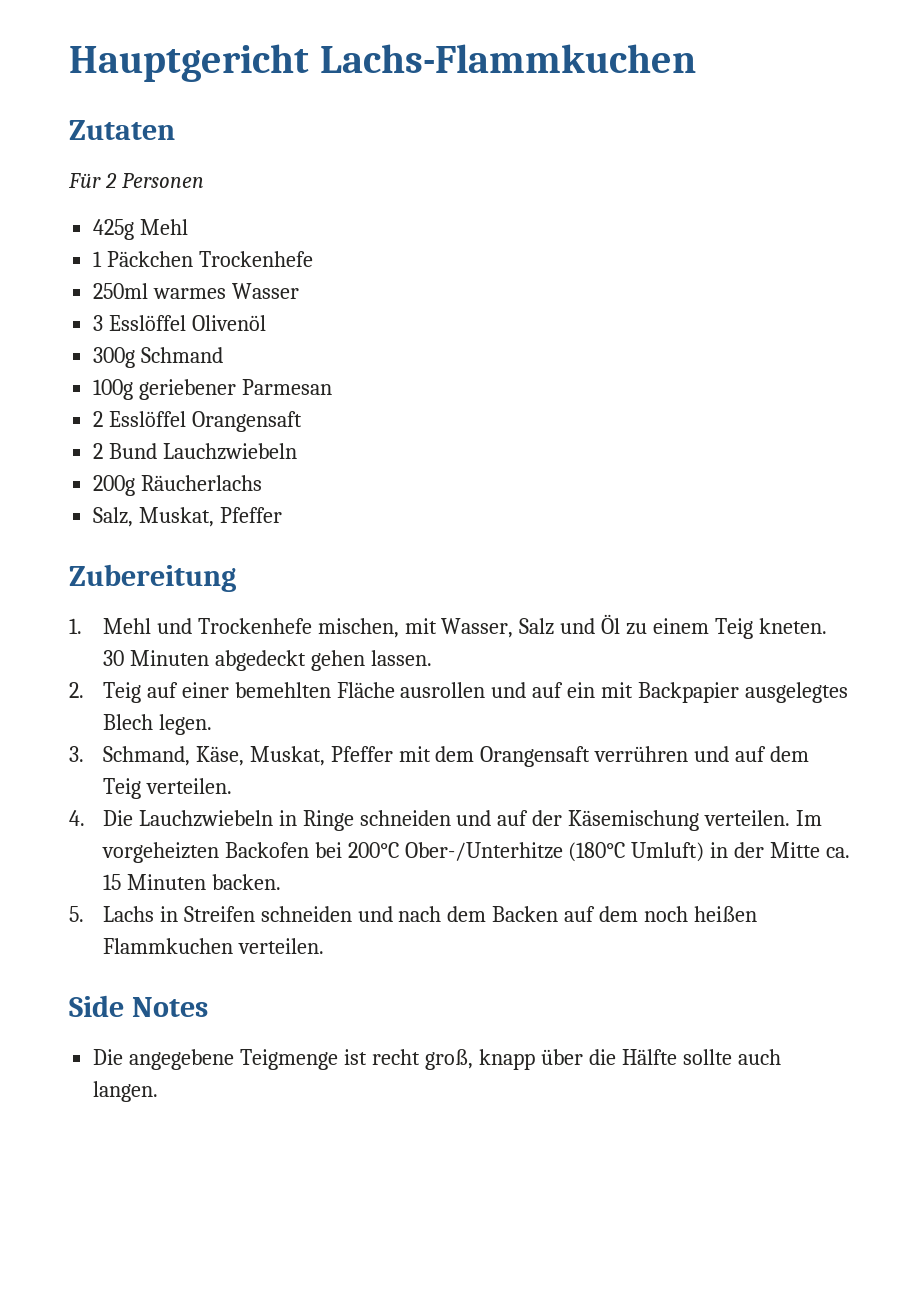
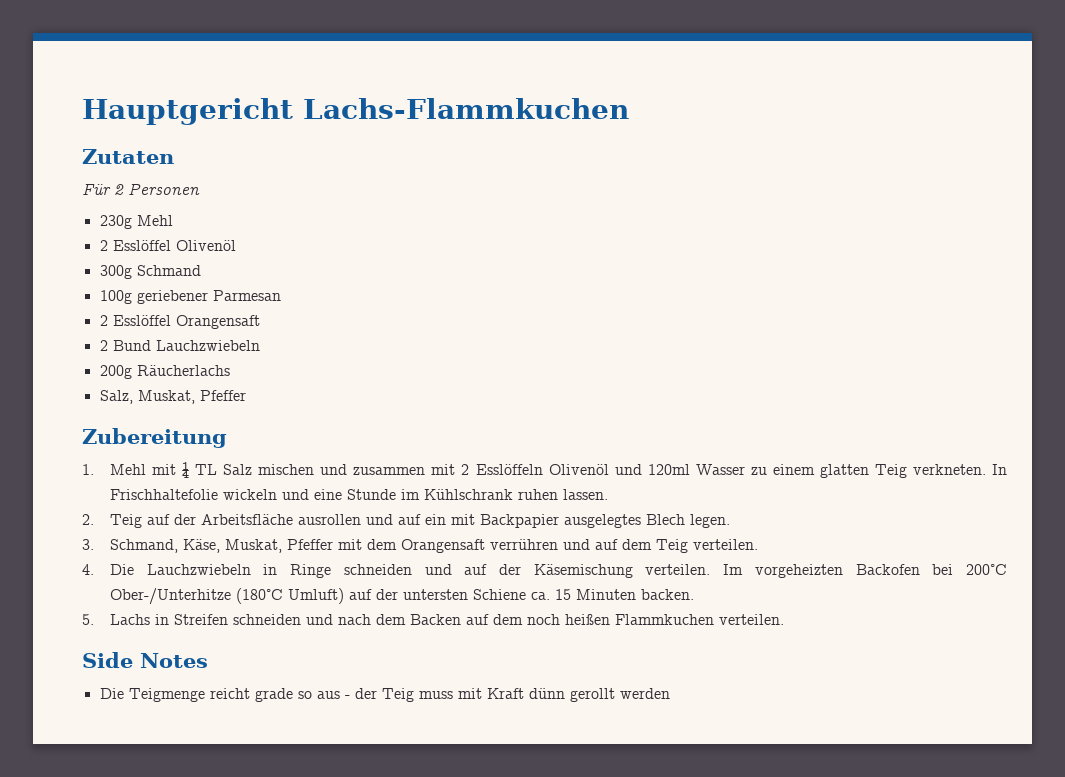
- 425g Mehl
+ 230g Mehl
- 1 Päckchen Trockenhefe
- 250ml warmes Wasser
- 3 Esslöffel Olivenöl
+ 2 Esslöffel Olivenöl
- 1. Mehl und Trockenhefe mischen, mit Wasser, Salz und Öl zu einem Teig kneten. 30 Minuten abgedeckt gehen lassen.
+ 1. Mehl mit ¼ TL Salz mischen und zusammen mit 2 Esslöffeln Olivenöl und 120ml Wasser zu einem glatten Teig verkneten. In Frischhaltefolie wickeln und eine Stunde im Kühlschrank ruhen lassen.
- 2. Teig auf einer bemehlten Fläche ausrollen und auf ein mit Backpapier ausgelegtes Blech legen.
+ 2. Teig auf der Arbeitsfläche ausrollen und auf ein mit Backpapier ausgelegtes Blech legen.
- Im vorgeheizten Backofen bei 200°C Ober-/Unterhitze (180°C Umluft) in der Mitte ca. 15 Minuten backen.
+ Im vorgeheizten Backofen bei 200°C Ober-/Unterhitze (180°C Umluft) auf der untersten Schiene ca. 15 Minuten backen.
- Die angegebene Teigmenge ist recht groß, knapp über die Hälfte sollte auch langen.
+ Die Teigmenge reicht grade so aus - der Teig muss mit Kraft dünn gerollt werden

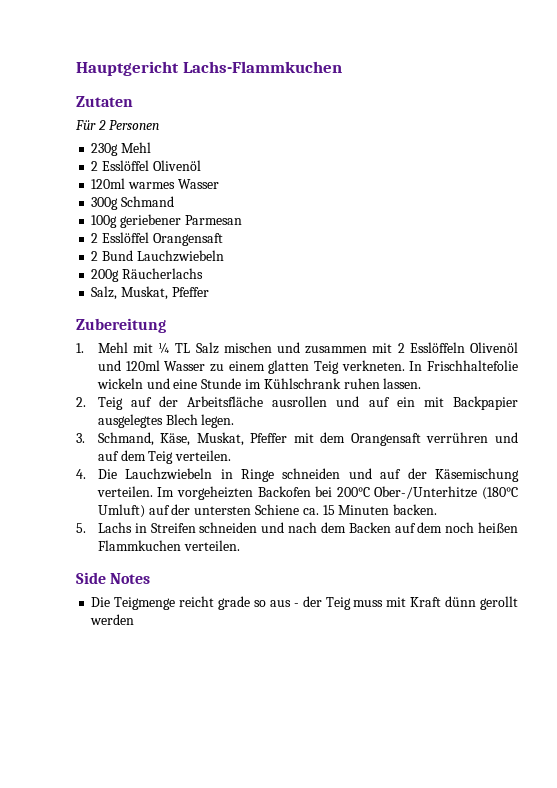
+ 120ml warmes Wasser

